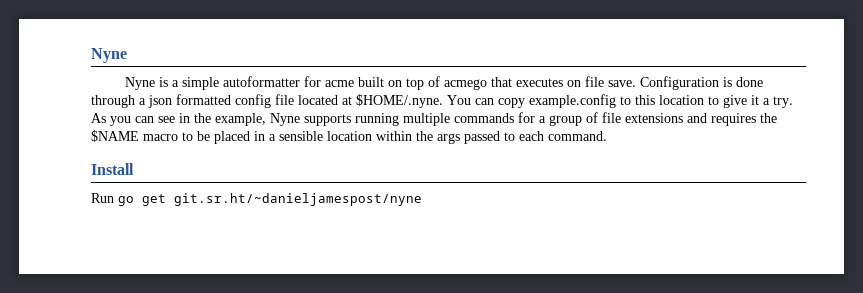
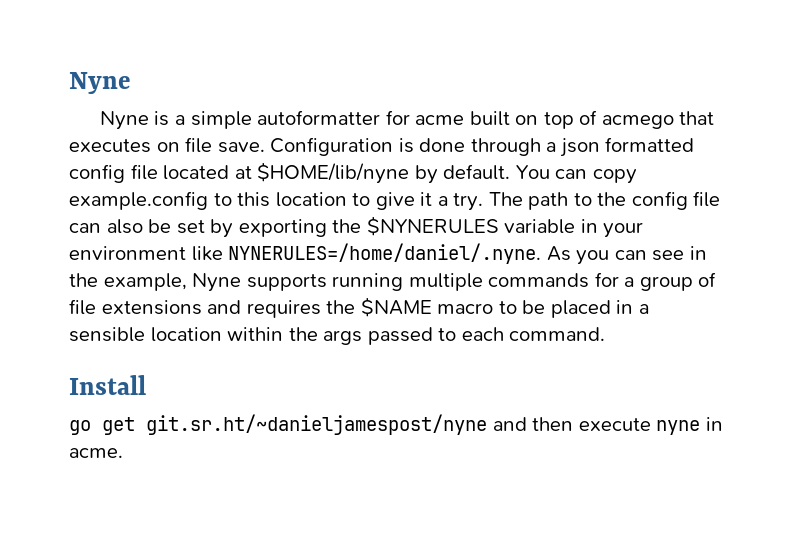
- Configuration is done through a json formatted config file located at $HOME/.nyne. You can copy example.config to this location to give it a try.
+ Configuration is done through a json formatted config file located at $HOME/lib/nyne by default. You can copy example.config to this location to give it a try.
- As you can see in the example, Nyne supports running multiple commands for a group of file extensions and requires the $NAME macro to be placed in a sensible location within the args passed to each command.
+ The path to the config file can also be set by exporting the $NYNERULES variable in your environment like NYNERULES=/home/daniel/.nyne. As you can see in the example, Nyne supports running multiple commands for a group of file extensions and requires the $NAME macro to be placed in a sensible location within the args passed to each command.
- Run go get git.sr.ht/~danieljamespost/nyne
+ go get git.sr.ht/~danieljamespost/nyne and then execute nyne in acme.

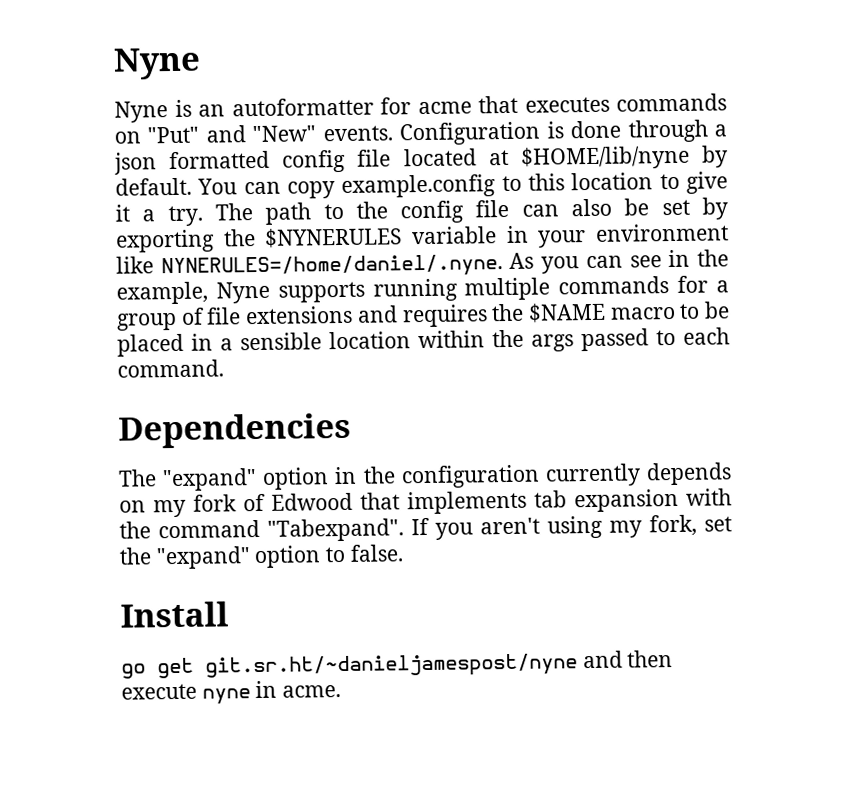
- Nyne is a simple autoformatter for acme built on top of acmego that executes on file save.
+ Nyne is an autoformatter for acme that executes commands on "Put" and "New" events.
+ Dependencies
+ The "expand" option in the configuration currently depends on my fork of Edwood that implements tab expansion with the command "Tabexpand". If you aren't using my fork, set the "expand" option to false.

